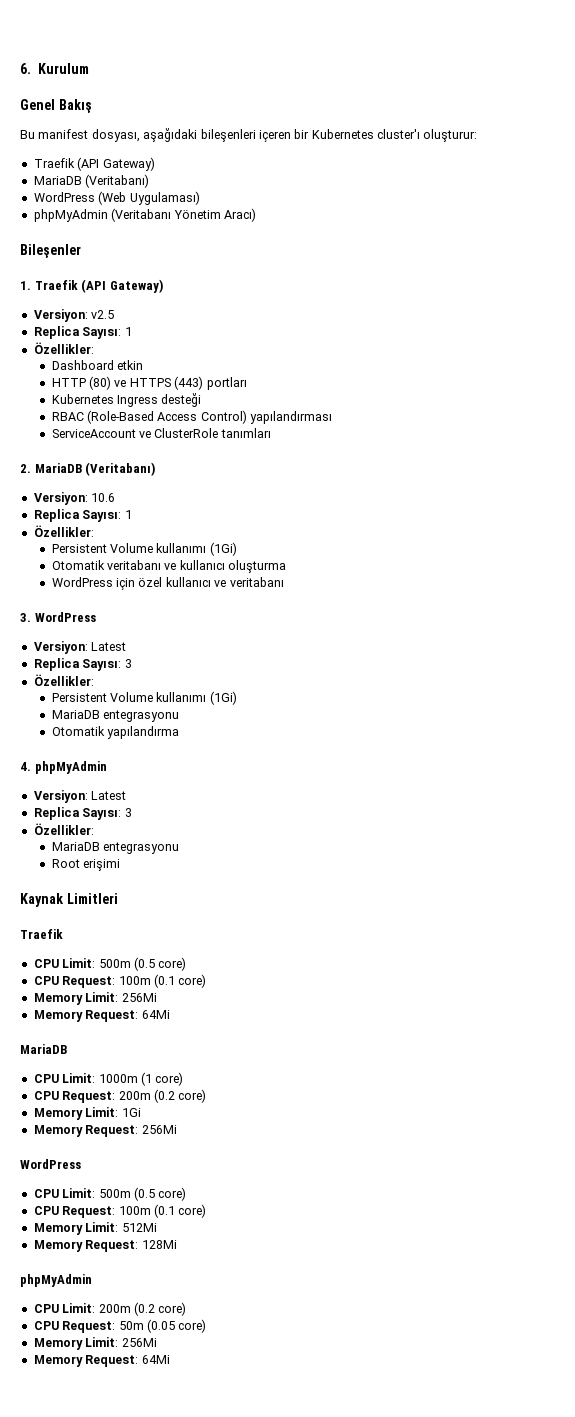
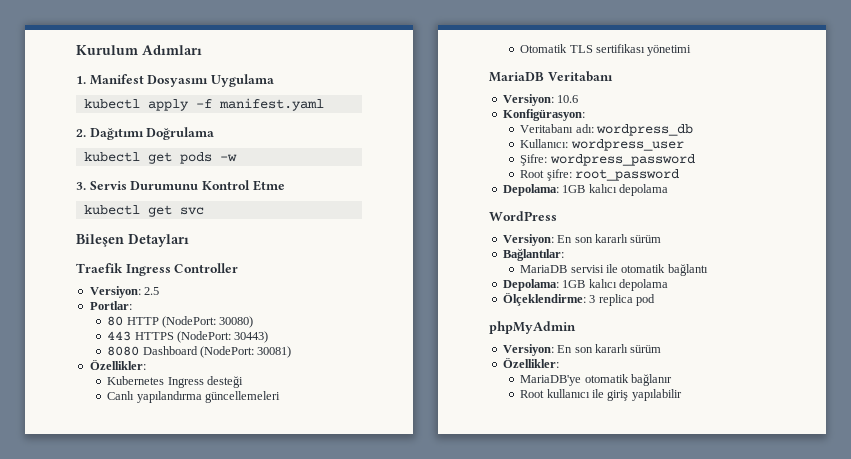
- 6. Kurulum
- Genel Bakış
- Bu manifest dosyası, aşağıdaki bileşenleri içeren bir Kubernetes cluster'ı oluşturur:
- Traefik (API Gateway)
- MariaDB (Veritabanı)
- WordPress (Web Uygulaması)
- phpMyAdmin (Veritabanı Yönetim Aracı)
- Bileşenler
- 1. Traefik (API Gateway)
- Versiyon: v2.5
- Replica Sayısı: 1
+ Kurulum Adımları
+ 1. Manifest Dosyasını Uygulama
+ kubectl apply -f manifest.yaml
+ 2. Dağıtımı Doğrulama
+ kubectl get pods -w
+ 3. Servis Durumunu Kontrol Etme
+ kubectl get svc
+ Bileşen Detayları
+ Traefik Ingress Controller
+ Versiyon: 2.5
+ Portlar:
+ 80 HTTP (NodePort: 30080)
+ 443 HTTPS (NodePort: 30443)
+ 8080 Dashboard (NodePort: 30081)
  Özellikler:
- Dashboard etkin
- HTTP (80) ve HTTPS (443) portları
  Kubernetes Ingress desteği
- RBAC (Role-Based Access Control) yapılandırması
- ServiceAccount ve ClusterRole tanımları
- 2. MariaDB (Veritabanı)
+ Canlı yapılandırma güncellemeleri
+ Otomatik TLS sertifikası yönetimi
+ MariaDB Veritabanı
  Versiyon: 10.6
- Replica Sayısı: 1
+ Konfigürasyon:
+ Veritabanı adı: wordpress_db
+ Kullanıcı: wordpress_user
+ Şifre: wordpress_password
+ Root şifre: root_password
+ Depolama: 1GB kalıcı depolama
+ WordPress
+ Versiyon: En son kararlı sürüm
+ Bağlantılar:
+ MariaDB servisi ile otomatik bağlantı
+ Depolama: 1GB kalıcı depolama
+ Ölçeklendirme: 3 replica pod
+ phpMyAdmin
+ Versiyon: En son kararlı sürüm
  Özellikler:
- Persistent Volume kullanımı (1Gi)
- Otomatik veritabanı ve kullanıcı oluşturma
- WordPress için özel kullanıcı ve veritabanı
- 3. WordPress
- Versiyon: Latest
- Replica Sayısı: 3
- Özellikler:
- Persistent Volume kullanımı (1Gi)
- MariaDB entegrasyonu
- Otomatik yapılandırma
- 4. phpMyAdmin
- Versiyon: Latest
- Replica Sayısı: 3
- Özellikler:
- MariaDB entegrasyonu
- Root erişimi
- Kaynak Limitleri
- Traefik
- CPU Limit: 500m (0.5 core)
- CPU Request: 100m (0.1 core)
- Memory Limit: 256Mi
- Memory Request: 64Mi
- MariaDB
- CPU Limit: 1000m (1 core)
- CPU Request: 200m (0.2 core)
- Memory Limit: 1Gi
- Memory Request: 256Mi
- WordPress
- CPU Limit: 500m (0.5 core)
- CPU Request: 100m (0.1 core)
- Memory Limit: 512Mi
- Memory Request: 128Mi
- phpMyAdmin
- CPU Limit: 200m (0.2 core)
- CPU Request: 50m (0.05 core)
- Memory Limit: 256Mi
- Memory Request: 64Mi
+ MariaDB'ye otomatik bağlanır
+ Root kullanıcı ile giriş yapılabilir

